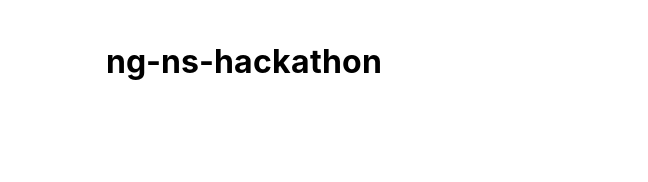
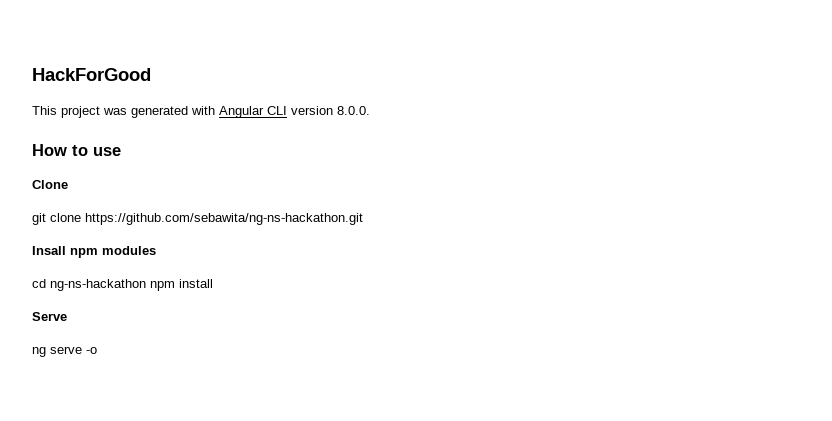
- ng-ns-hackathon
+ HackForGood
+ This project was generated with Angular CLI version 8.0.0.
+ How to use
+ Clone
+ git clone https://github.com/sebawita/ng-ns-hackathon.git
+ Insall npm modules
+ cd ng-ns-hackathon npm install
+ Serve
+ ng serve -o

